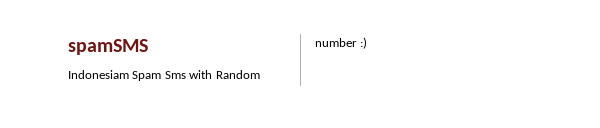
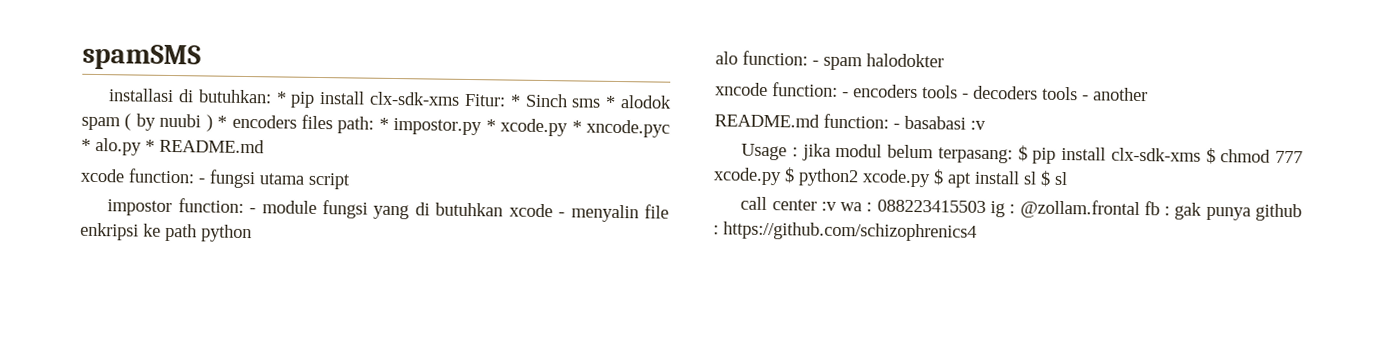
- Indonesiam Spam Sms with Random number :)
+ installasi di butuhkan: * pip install clx-sdk-xms Fitur: * Sinch sms * alodok spam ( by nuubi ) * encoders files path: * impostor.py * xcode.py * xncode.pyc * alo.py * README.md
+ xcode function: - fungsi utama script
+ impostor function: - module fungsi yang di butuhkan xcode - menyalin file enkripsi ke path python
+ alo function: - spam halodokter
+ xncode function: - encoders tools - decoders tools - another
+ README.md function: - basabasi :v
+ Usage : jika modul belum terpasang: $ pip install clx-sdk-xms $ chmod 777 xcode.py $ python2 xcode.py $ apt install sl $ sl
+ call center :v wa : 088223415503 ig : @zollam.frontal fb : gak punya github : https://github.com/schizophrenics4

